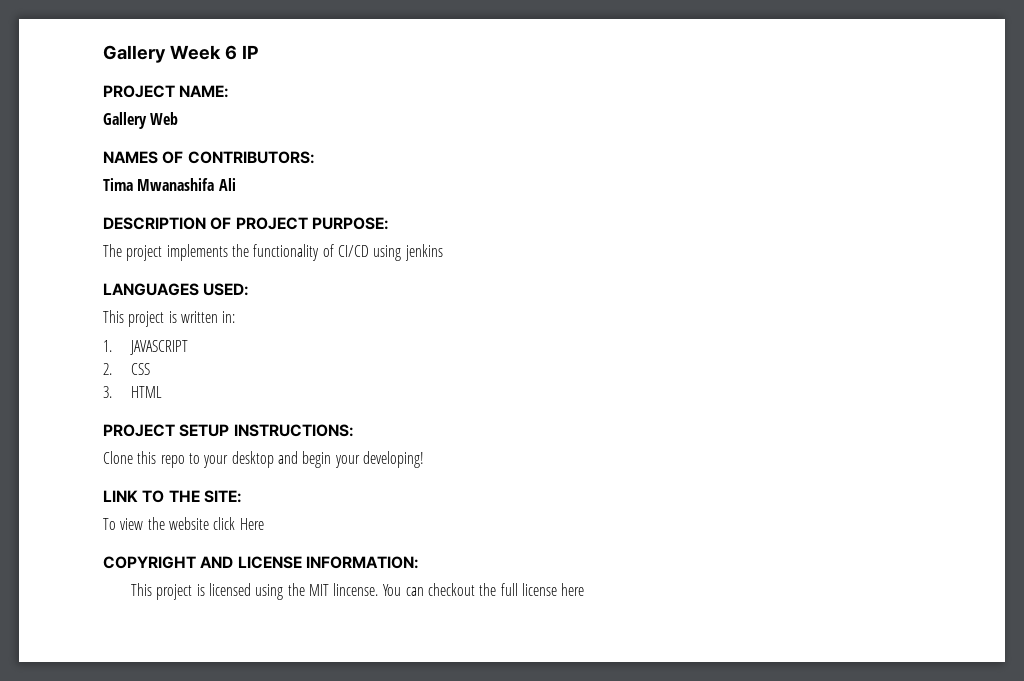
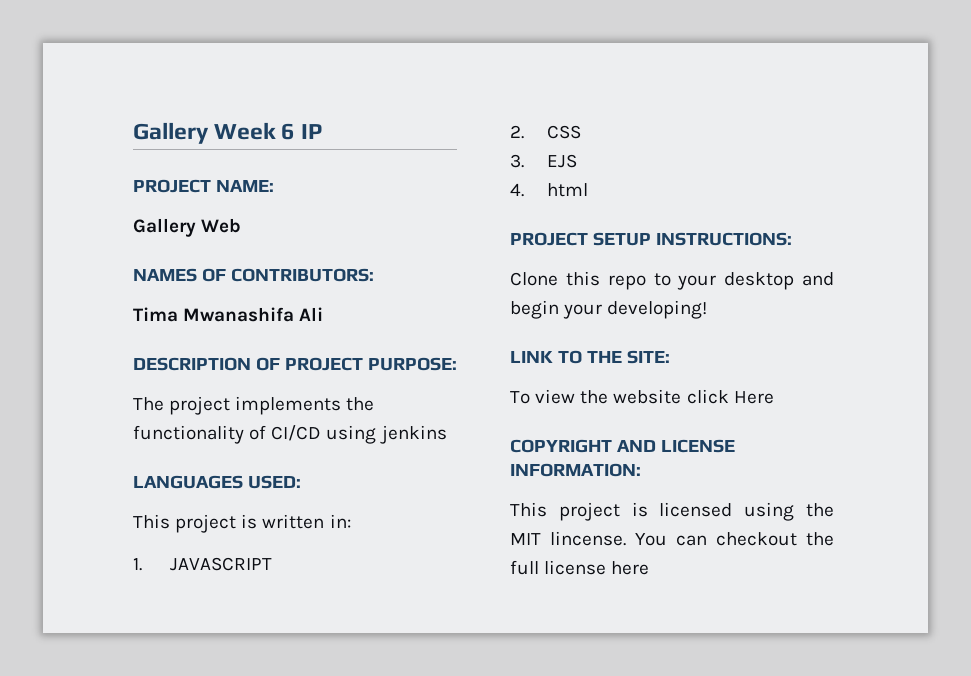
- 3. HTML
+ 3. EJS
+ 4. html

